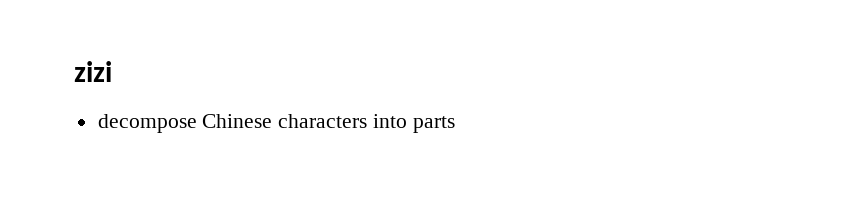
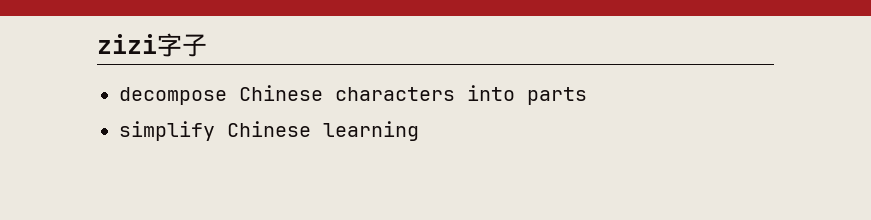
- zizi
+ zizi字子
+ simplify Chinese learning

